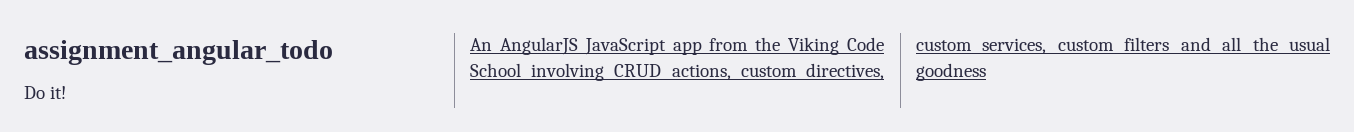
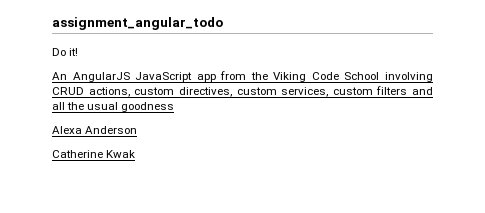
+ Alexa Anderson
+ Catherine Kwak

